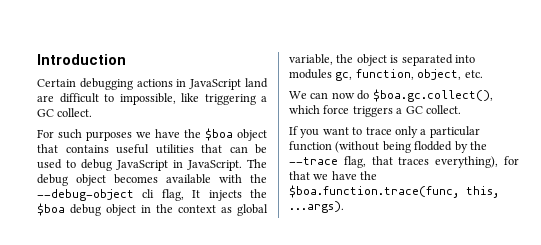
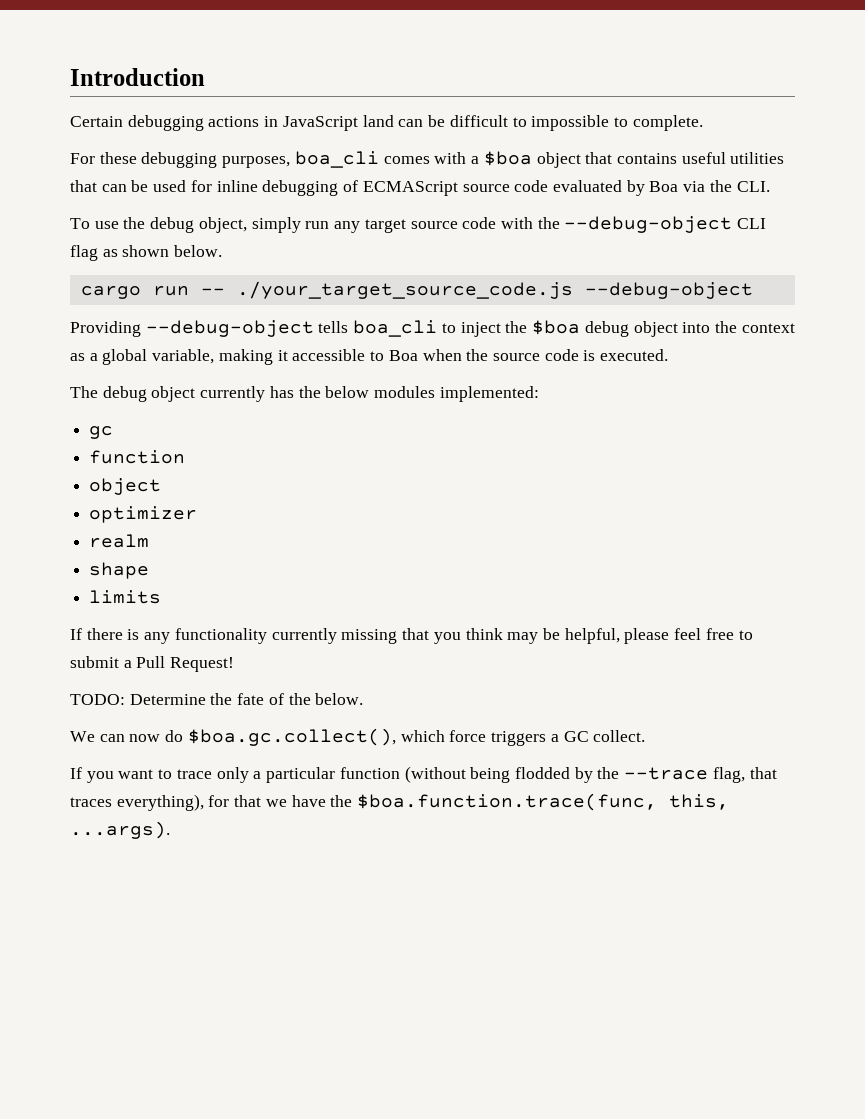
- Certain debugging actions in JavaScript land are difficult to impossible, like triggering a GC collect.
- For such purposes we have the $boa object that contains useful utilities that can be used to debug JavaScript in JavaScript. The debug object becomes available with the --debug-object cli flag, It injects the $boa debug object in the context as global variable, the object is separated into modules gc, function, object, etc.
+ Certain debugging actions in JavaScript land can be difficult to impossible to complete.
+ For these debugging purposes, boa_cli comes with a $boa object that contains useful utilities that can be used for inline debugging of ECMAScript source code evaluated by Boa via the CLI.
+ To use the debug object, simply run any target source code with the --debug-object CLI flag as shown below.
+ cargo run -- ./your_target_source_code.js --debug-object
+ Providing --debug-object tells boa_cli to inject the $boa debug object into the context as a global variable, making it accessible to Boa when the source code is executed.
+ The debug object currently has the below modules implemented:
+ gc
+ function
+ object
+ optimizer
+ realm
+ shape
+ limits
+ If there is any functionality currently missing that you think may be helpful, please feel free to submit a Pull Request!
+ TODO: Determine the fate of the below.

